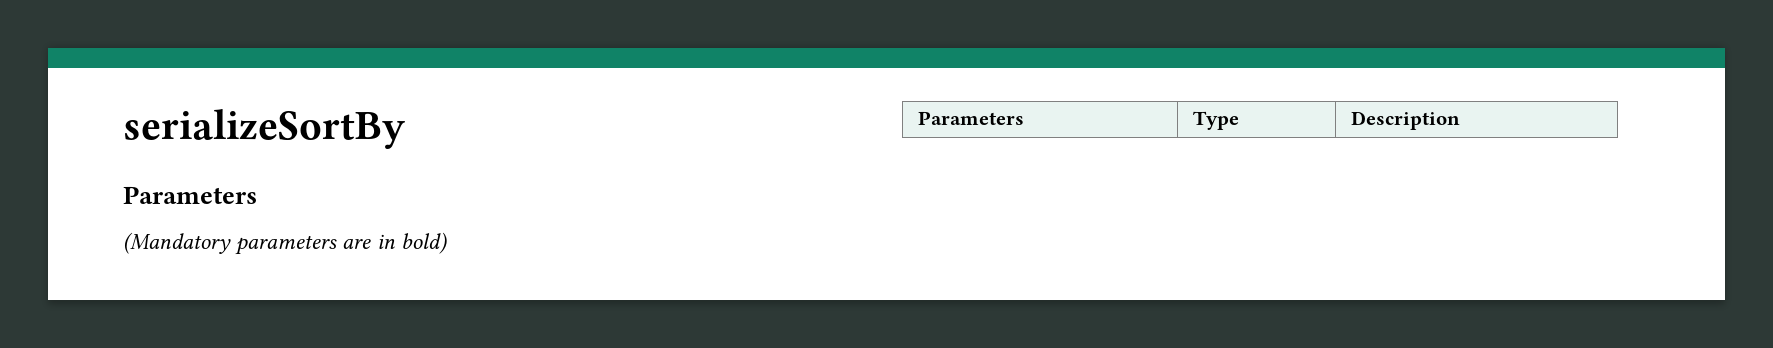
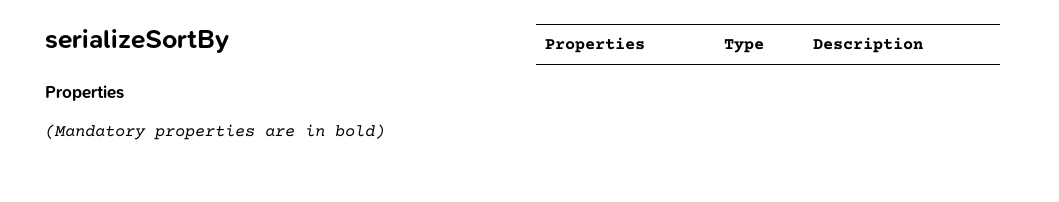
  serializeSortBy
- Parameters
+ Properties
- (Mandatory parameters are in bold)
+ (Mandatory properties are in bold)
- Parameters | Type | Description
+ Properties | Type | Description

